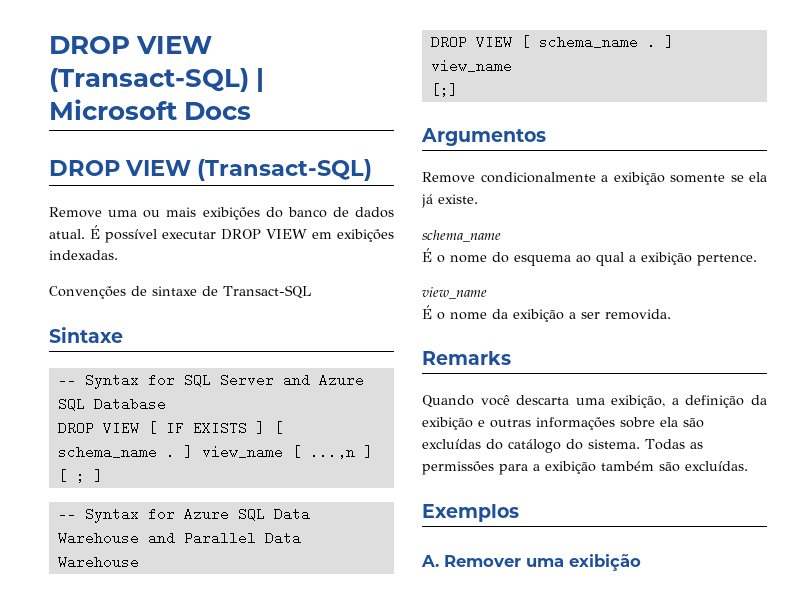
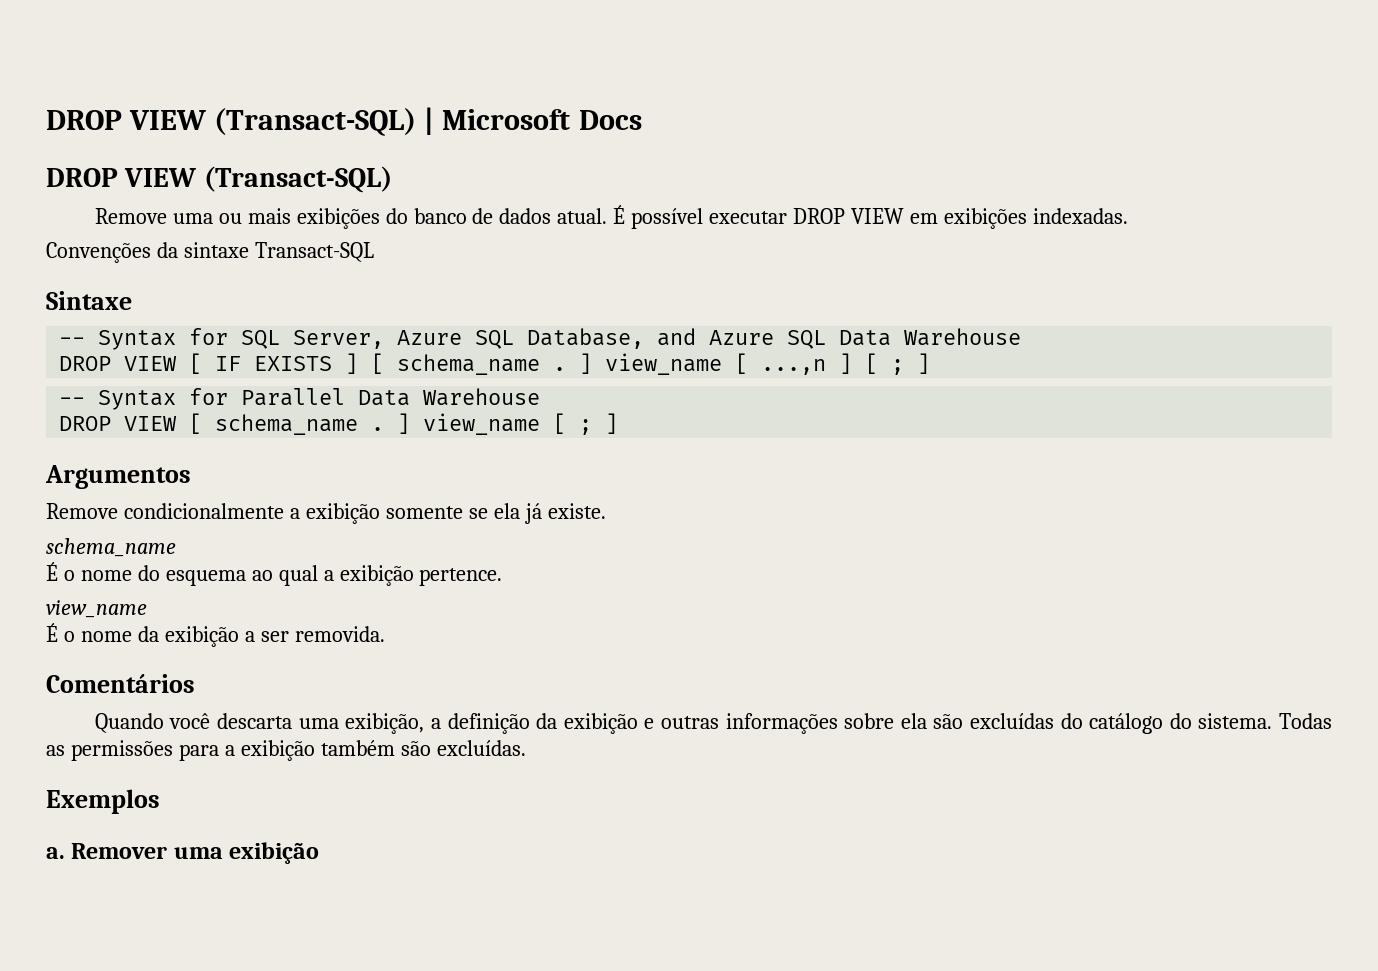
- Convenções de sintaxe de Transact-SQL
+ Convenções da sintaxe Transact-SQL
- -- Syntax for SQL Server and Azure SQL Database
+ -- Syntax for SQL Server, Azure SQL Database, and Azure SQL Data Warehouse
- -- Syntax for Azure SQL Data Warehouse and Parallel Data Warehouse
+ -- Syntax for Parallel Data Warehouse
- DROP VIEW [ schema_name . ] view_name
- [;]
+ DROP VIEW [ schema_name . ] view_name [ ; ]
- Remarks
+ Comentários
- A. Remover uma exibição
+ a. Remover uma exibição

